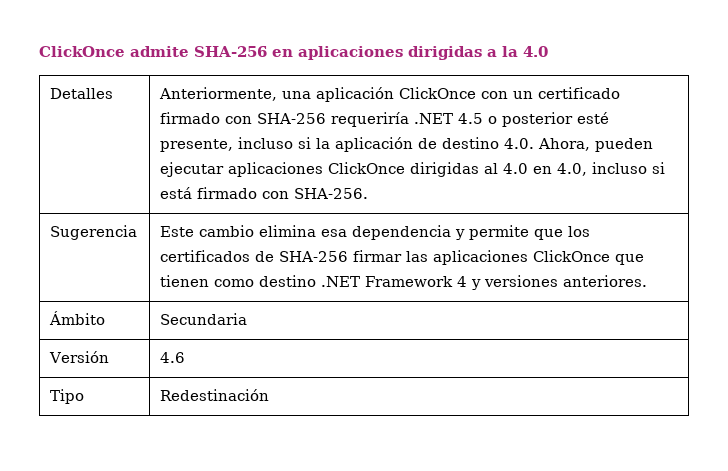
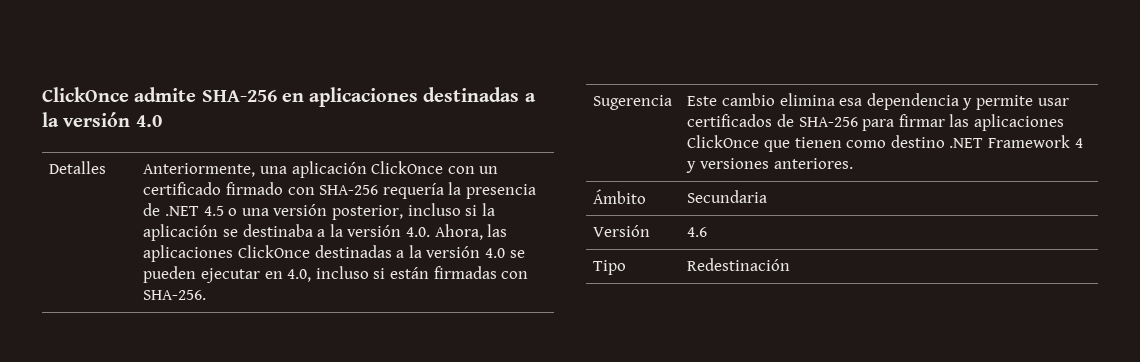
- ClickOnce admite SHA-256 en aplicaciones dirigidas a la 4.0
+ ClickOnce admite SHA-256 en aplicaciones destinadas a la versión 4.0
- Anteriormente, una aplicación ClickOnce con un certificado firmado con SHA-256 requeriría .NET 4.5 o posterior esté presente, incluso si la aplicación de destino 4.0. Ahora, pueden ejecutar aplicaciones ClickOnce dirigidas al 4.0 en 4.0, incluso si está firmado con SHA-256.
+ Anteriormente, una aplicación ClickOnce con un certificado firmado con SHA-256 requería la presencia de .NET 4.5 o una versión posterior, incluso si la aplicación se destinaba a la versión 4.0. Ahora, las aplicaciones ClickOnce destinadas a la versión 4.0 se pueden ejecutar en 4.0, incluso si están firmadas con SHA-256.
- Sugerencia | Este cambio elimina esa dependencia y permite que los certificados de SHA-256 firmar las aplicaciones ClickOnce que tienen como destino .NET Framework 4 y versiones anteriores.
+ Sugerencia | Este cambio elimina esa dependencia y permite usar certificados de SHA-256 para firmar las aplicaciones ClickOnce que tienen como destino .NET Framework 4 y versiones anteriores.

